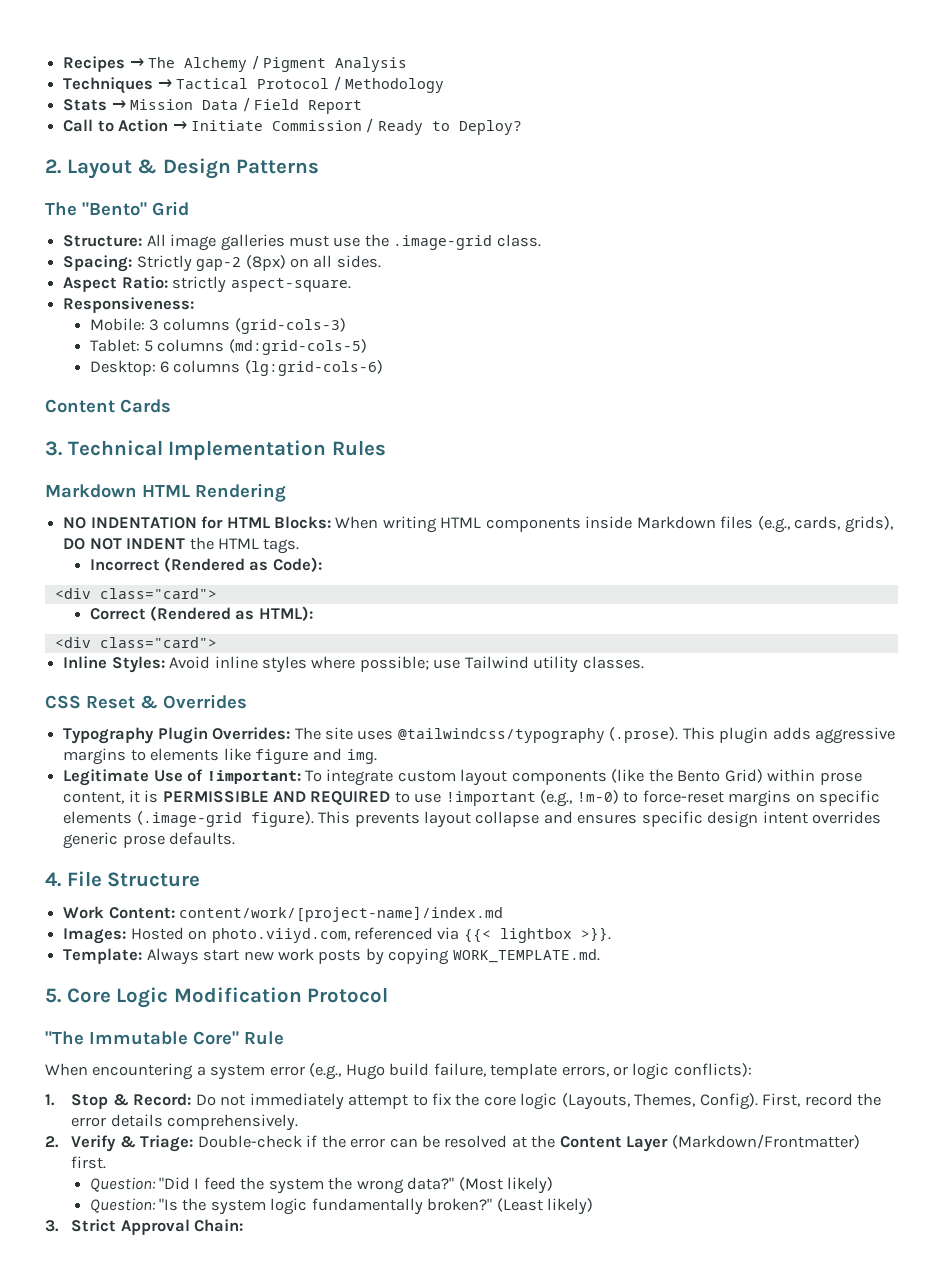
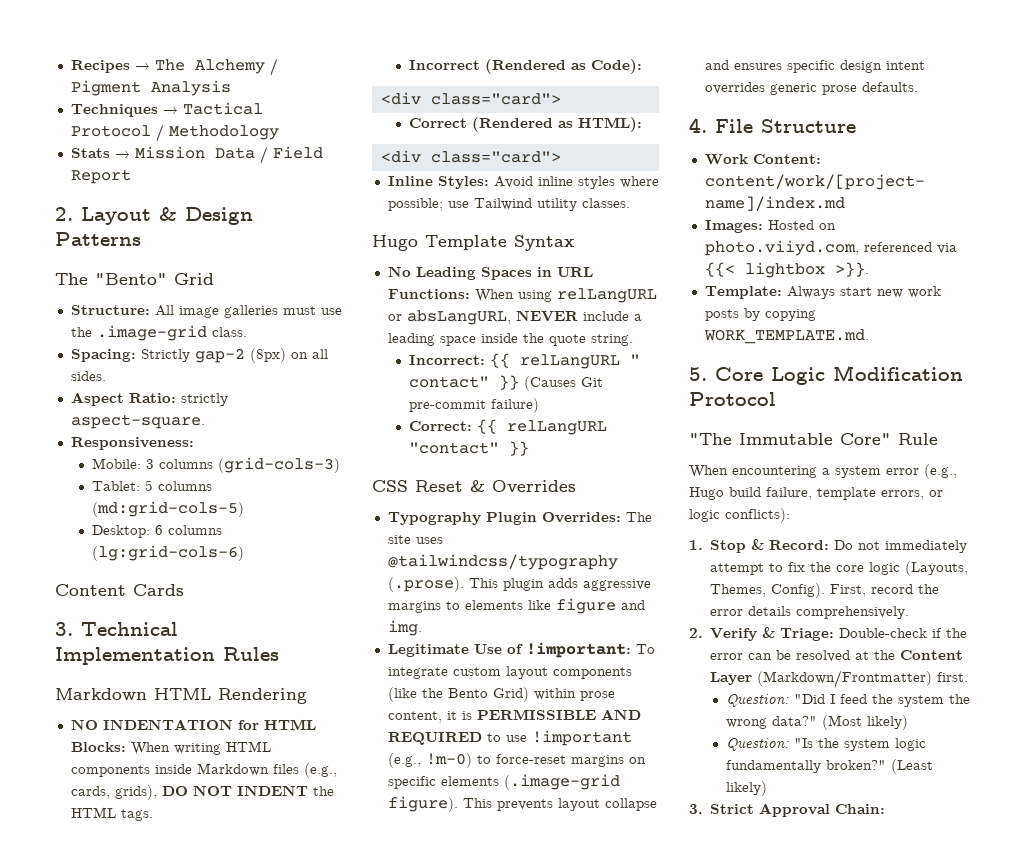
- Call to Action → Initiate Commission / Ready to Deploy?
+ Hugo Template Syntax
+ No Leading Spaces in URL Functions: When using relLangURL or absLangURL, NEVER include a leading space inside the quote string.
+ Incorrect: {{ relLangURL " contact" }} (Causes Git pre-commit failure)
+ Correct: {{ relLangURL "contact" }}

